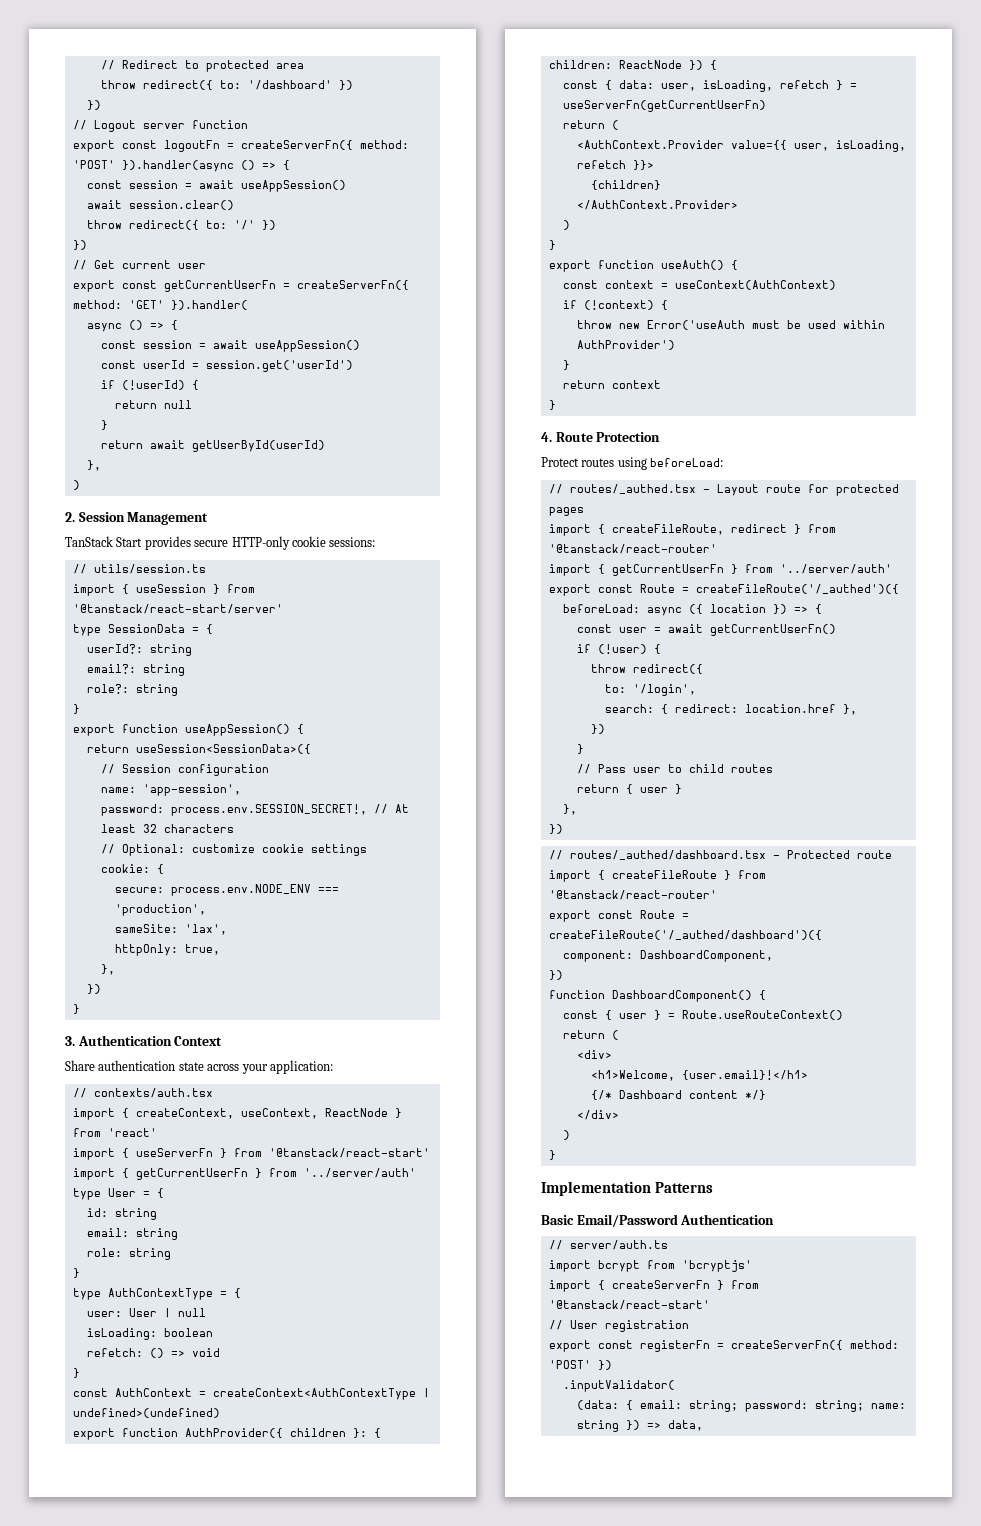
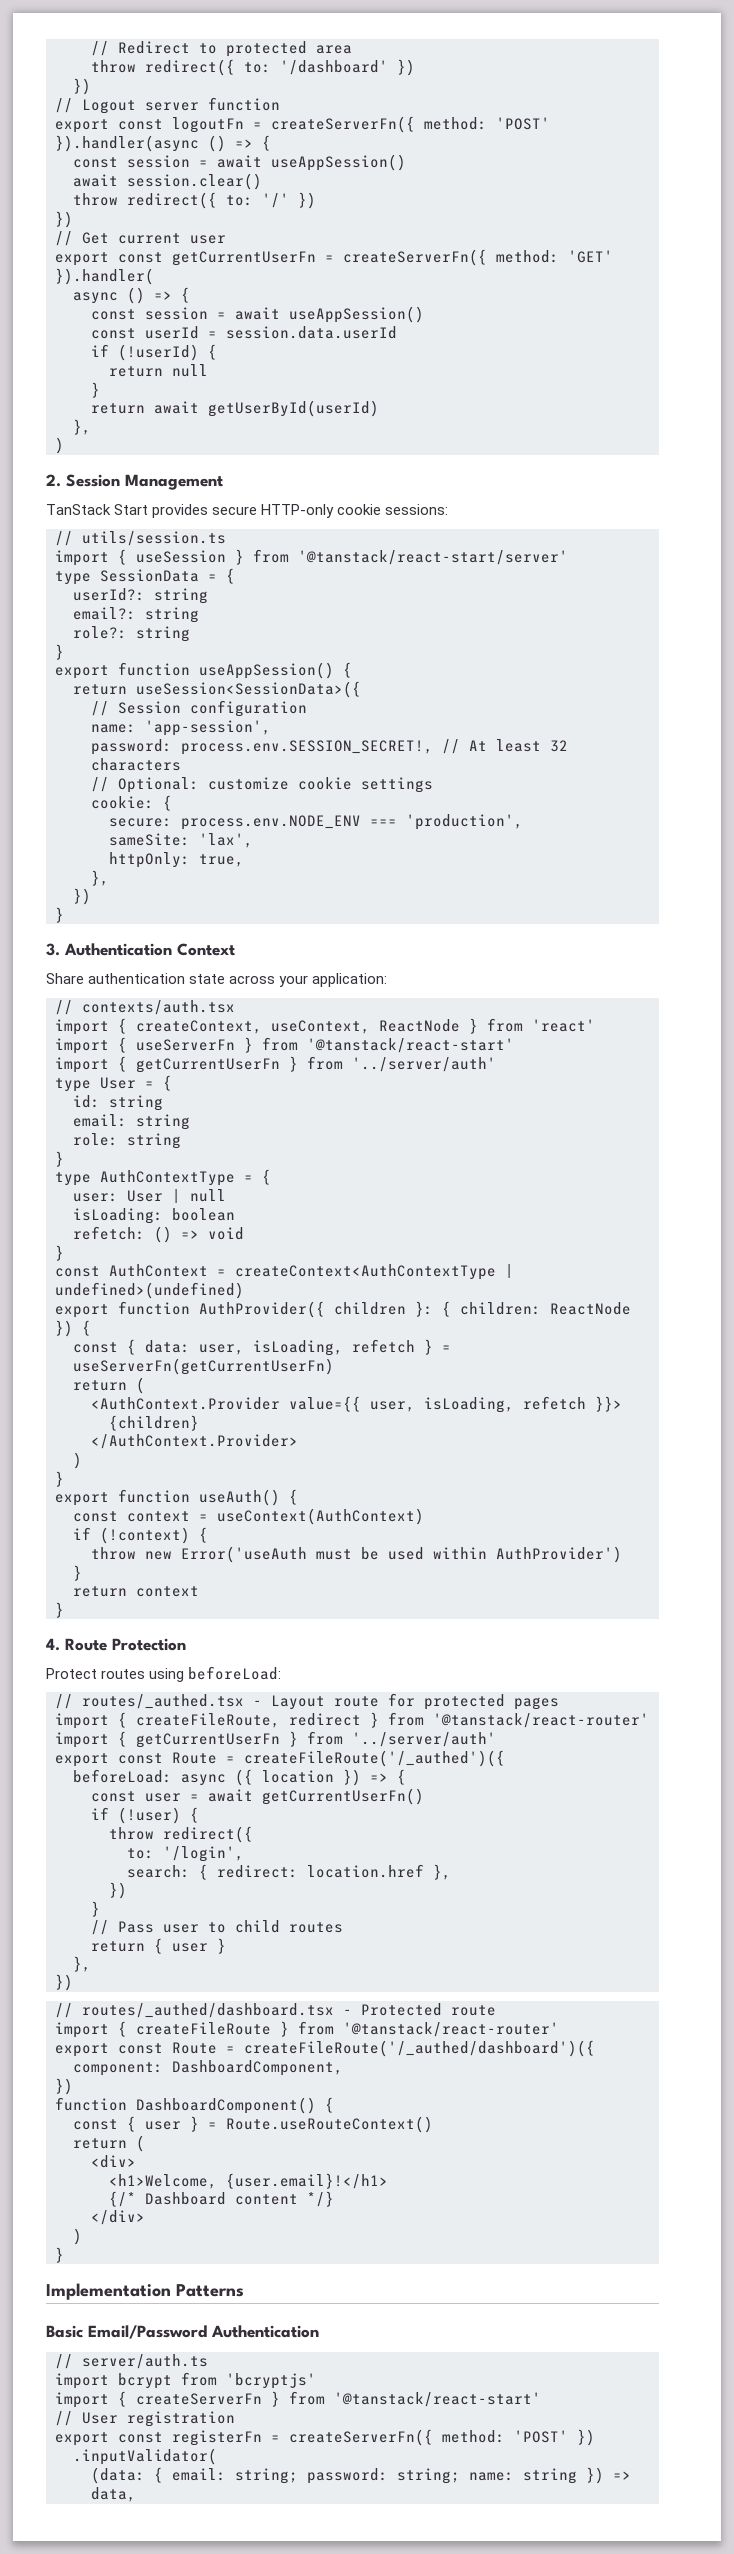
- const userId = session.get('userId')
+ const userId = session.data.userId

